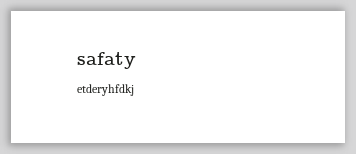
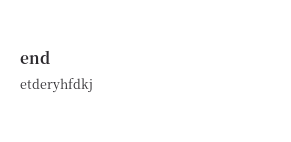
- safaty
+ end

